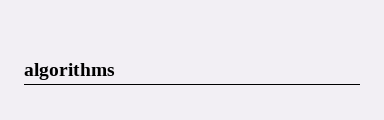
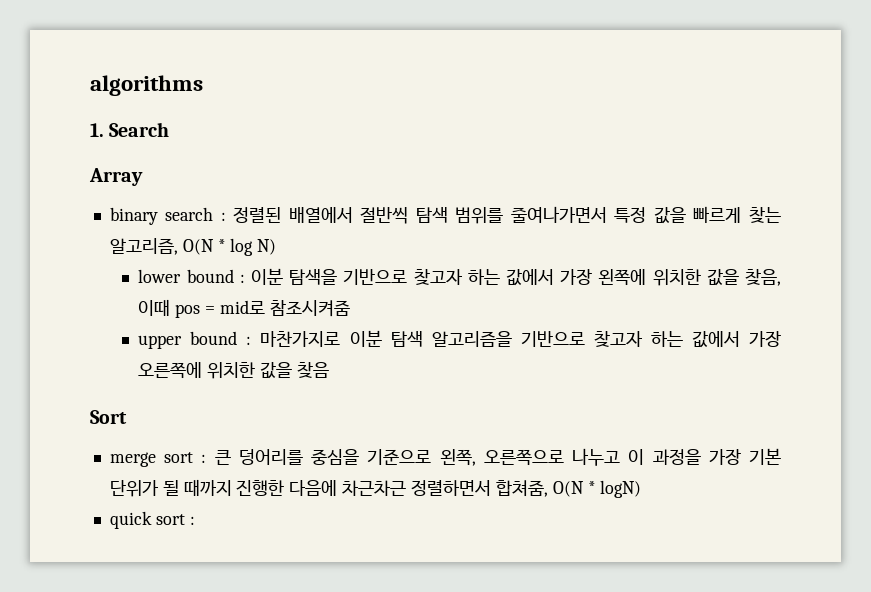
+ 1. Search
+ Array
+ binary search : 정렬된 배열에서 절반씩 탐색 범위를 줄여나가면서 특정 값을 빠르게 찾는 알고리즘, O(N * log N)
+ lower bound : 이분 탐색을 기반으로 찾고자 하는 값에서 가장 왼쪽에 위치한 값을 찾음, 이때 pos = mid로 참조시켜줌
+ upper bound : 마찬가지로 이분 탐색 알고리즘을 기반으로 찾고자 하는 값에서 가장 오른쪽에 위치한 값을 찾음
+ Sort
+ merge sort : 큰 덩어리를 중심을 기준으로 왼쪽, 오른쪽으로 나누고 이 과정을 가장 기본 단위가 될 때까지 진행한 다음에 차근차근 정렬하면서 합쳐줌, O(N * logN)
+ quick sort :

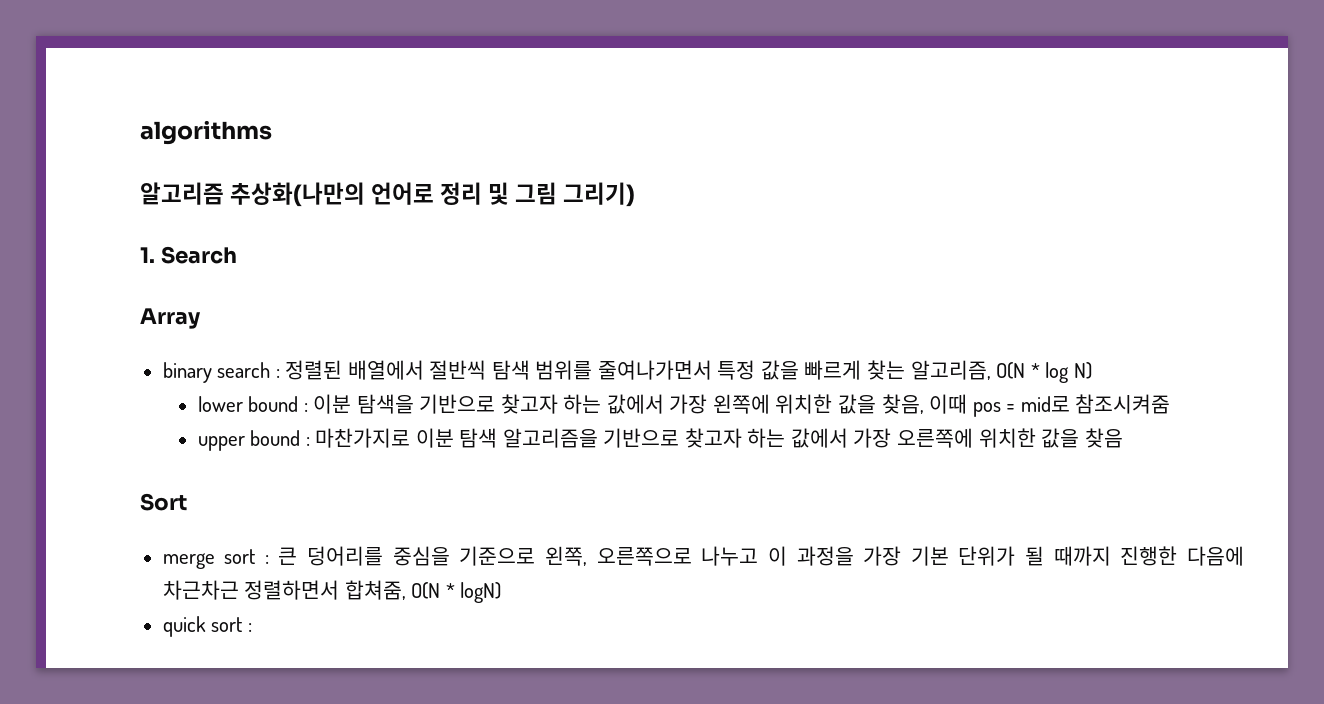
+ 알고리즘 추상화(나만의 언어로 정리 및 그림 그리기)

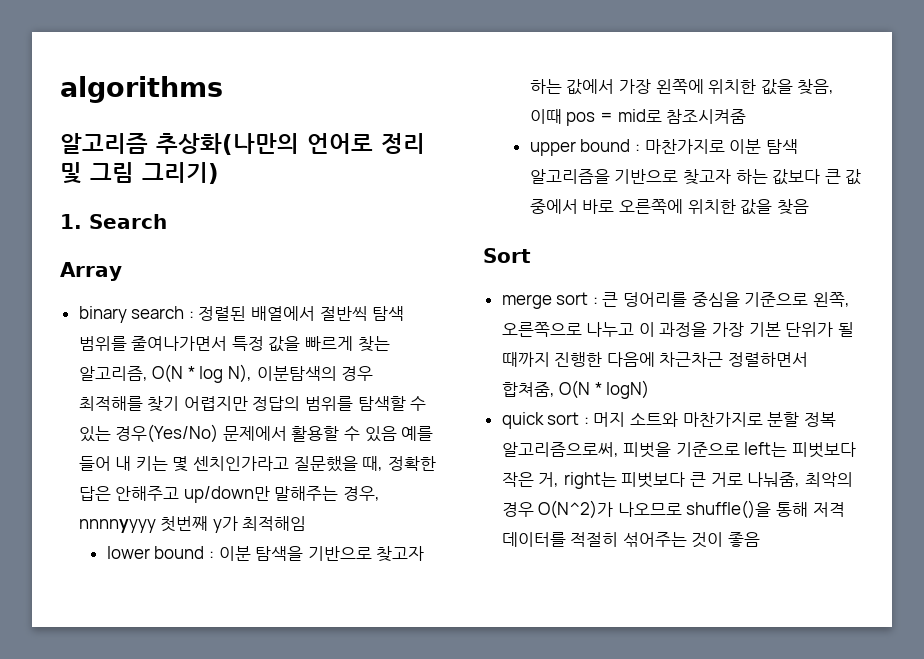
- binary search : 정렬된 배열에서 절반씩 탐색 범위를 줄여나가면서 특정 값을 빠르게 찾는 알고리즘, O(N * log N)
+ binary search : 정렬된 배열에서 절반씩 탐색 범위를 줄여나가면서 특정 값을 빠르게 찾는 알고리즘, O(N * log N), 이분탐색의 경우 최적해를 찾기 어렵지만 정답의 범위를 탐색할 수 있는 경우(Yes/No) 문제에서 활용할 수 있음 예를 들어 내 키는 몇 센치인가라고 질문했을 때, 정확한 답은 안해주고 up/down만 말해주는 경우, nnnnyyyy 첫번째 y가 최적해임
- upper bound : 마찬가지로 이분 탐색 알고리즘을 기반으로 찾고자 하는 값에서 가장 오른쪽에 위치한 값을 찾음
+ upper bound : 마찬가지로 이분 탐색 알고리즘을 기반으로 찾고자 하는 값보다 큰 값 중에서 바로 오른쪽에 위치한 값을 찾음
- quick sort :
+ quick sort : 머지 소트와 마찬가지로 분할 정복 알고리즘으로써, 피벗을 기준으로 left는 피벗보다 작은 거, right는 피벗보다 큰 거로 나눠줌, 최악의 경우 O(N^2)가 나오므로 shuffle()을 통해 저격 데이터를 적절히 섞어주는 것이 좋음

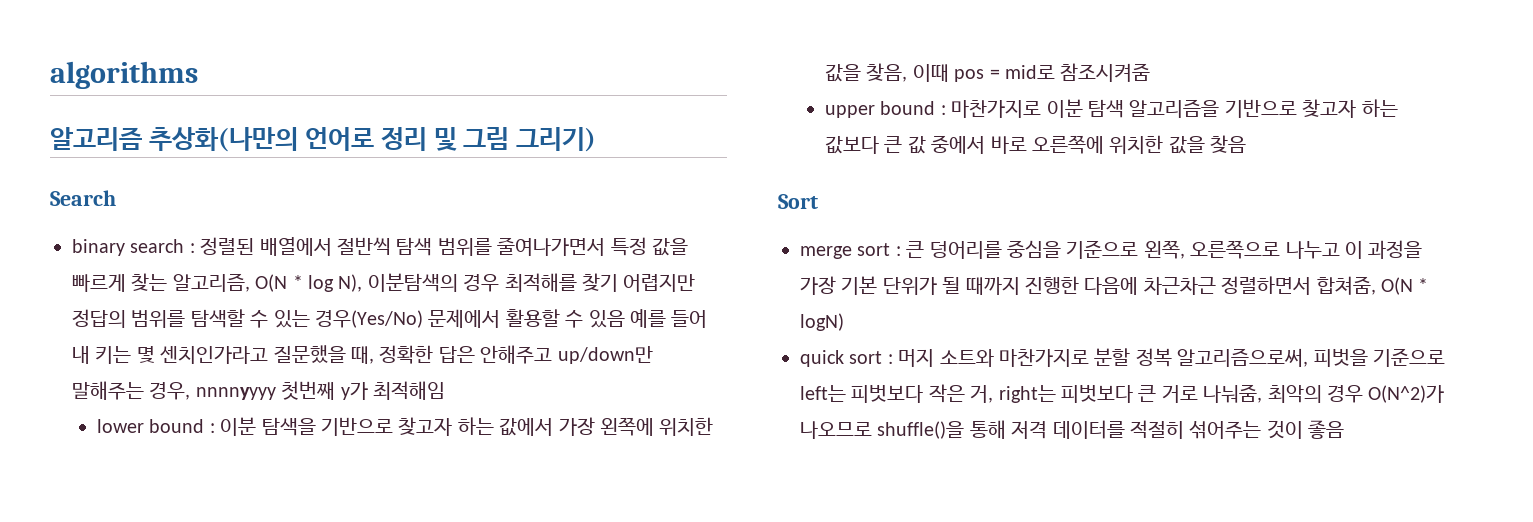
- 1. Search
+ Search
- Array

